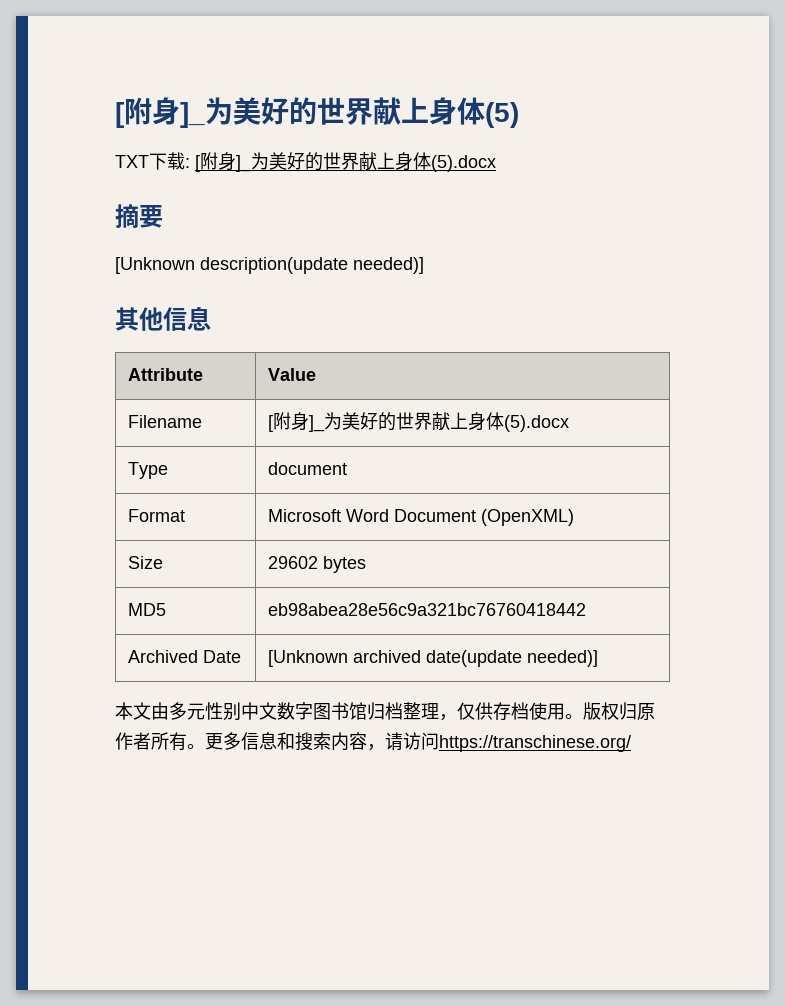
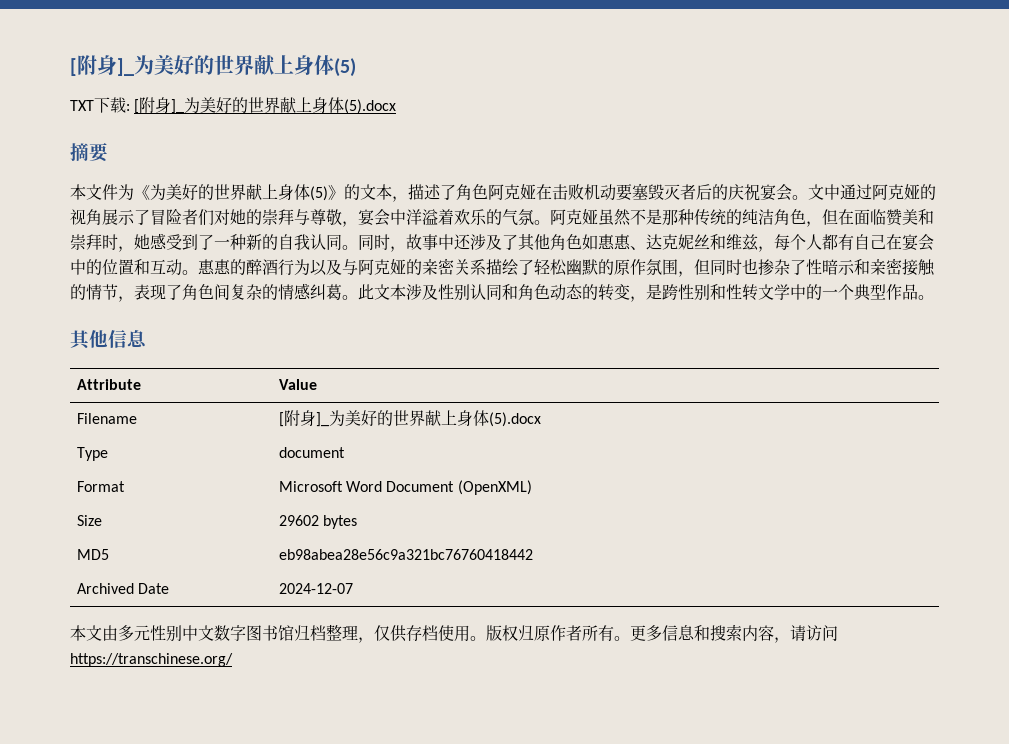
- [Unknown description(update needed)]
+ 本文件为《为美好的世界献上身体(5)》的文本，描述了角色阿克娅在击败机动要塞毁灭者后的庆祝宴会。文中通过阿克娅的视角展示了冒险者们对她的崇拜与尊敬，宴会中洋溢着欢乐的气氛。阿克娅虽然不是那种传统的纯洁角色，但在面临赞美和崇拜时，她感受到了一种新的自我认同。同时，故事中还涉及了其他角色如惠惠、达克妮丝和维兹，每个人都有自己在宴会中的位置和互动。惠惠的醉酒行为以及与阿克娅的亲密关系描绘了轻松幽默的原作氛围，但同时也掺杂了性暗示和亲密接触的情节，表现了角色间复杂的情感纠葛。此文本涉及性别认同和角色动态的转变，是跨性别和性转文学中的一个典型作品。
- Archived Date | [Unknown archived date(update needed)]
+ Archived Date | 2024-12-07

